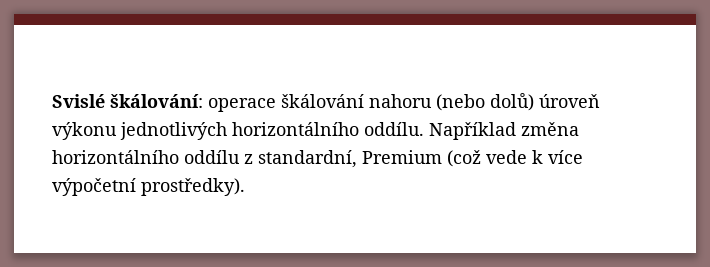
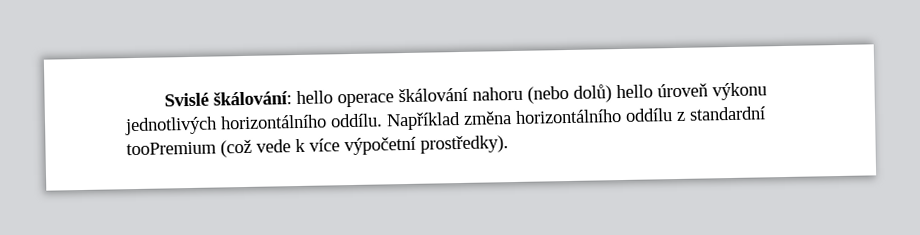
- Svislé škálování: operace škálování nahoru (nebo dolů) úroveň výkonu jednotlivých horizontálního oddílu.
+ Svislé škálování: hello operace škálování nahoru (nebo dolů) hello úroveň výkonu jednotlivých horizontálního oddílu.
- Například změna horizontálního oddílu z standardní, Premium (což vede k více výpočetní prostředky).
+ Například změna horizontálního oddílu z standardní tooPremium (což vede k více výpočetní prostředky).

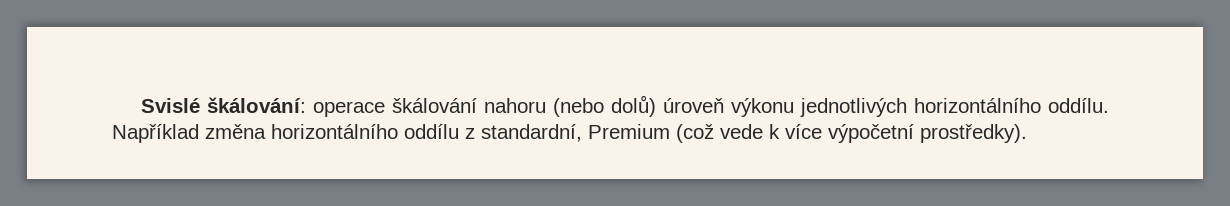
- Svislé škálování: hello operace škálování nahoru (nebo dolů) hello úroveň výkonu jednotlivých horizontálního oddílu.
+ Svislé škálování: operace škálování nahoru (nebo dolů) úroveň výkonu jednotlivých horizontálního oddílu.
- Například změna horizontálního oddílu z standardní tooPremium (což vede k více výpočetní prostředky).
+ Například změna horizontálního oddílu z standardní, Premium (což vede k více výpočetní prostředky).

